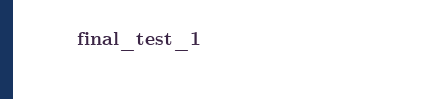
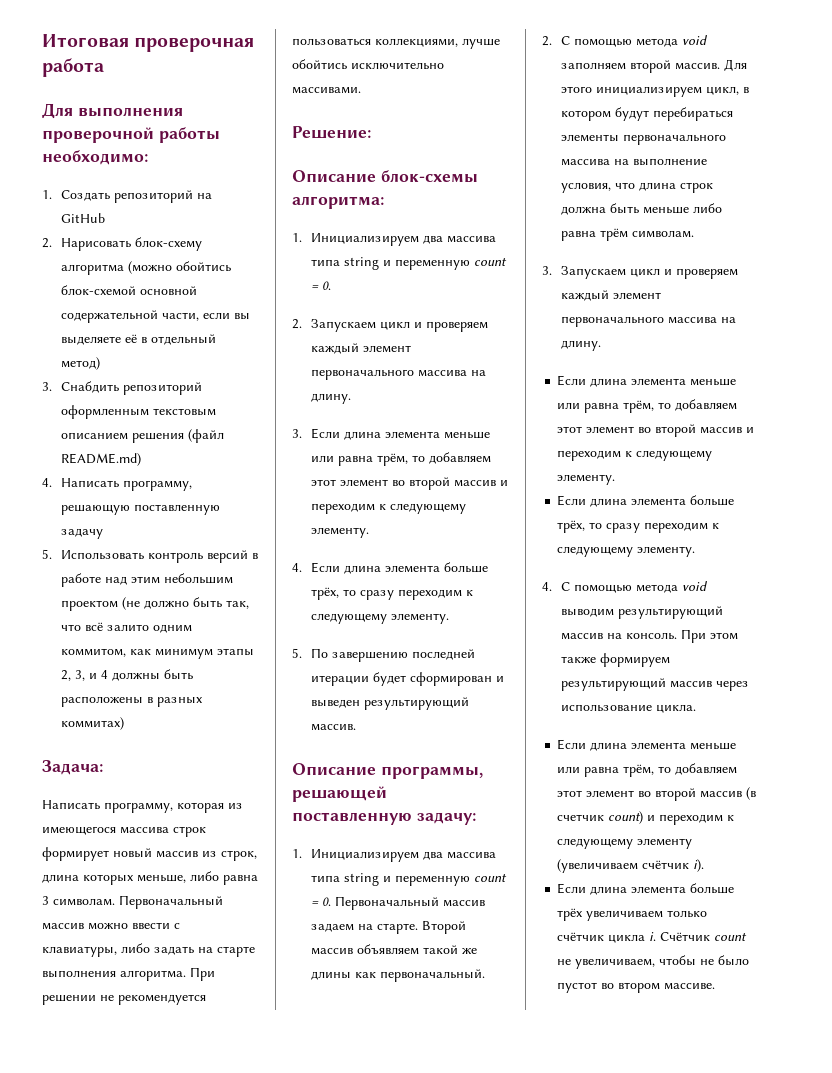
- final_test_1
+ Итоговая проверочная работа
+ Для выполнения проверочной работы необходимо:
+ 1. Создать репозиторий на GitHub
+ 2. Нарисовать блок-схему алгоритма (можно обойтись блок-схемой основной содержательной части, если вы выделяете её в отдельный метод)
+ 3. Снабдить репозиторий оформленным текстовым описанием решения (файл README.md)
+ 4. Написать программу, решающую поставленную задачу
+ 5. Использовать контроль версий в работе над этим небольшим проектом (не должно быть так, что всё залито одним коммитом, как минимум этапы 2, 3, и 4 должны быть расположены в разных коммитах)
+ Задача:
+ Написать программу, которая из имеющегося массива строк формирует новый массив из строк, длина которых меньше, либо равна 3 символам. Первоначальный массив можно ввести с клавиатуры, либо задать на старте выполнения алгоритма. При решении не рекомендуется пользоваться коллекциями, лучше обойтись исключительно массивами.
+ Решение:
+ Описание блок-схемы алгоритма:
+ 1. Инициализируем два массива типа string и переменную count = 0.
+ 2. Запускаем цикл и проверяем каждый элемент первоначального массива на длину.
+ 3. Если длина элемента меньше или равна трём, то добавляем этот элемент во второй массив и переходим к следующему элементу.
+ 4. Если длина элемента больше трёх, то сразу переходим к следующему элементу.
+ 5. По завершению последней итерации будет сформирован и выведен результирующий массив.
+ Описание программы, решающей поставленную задачу:
+ 1. Инициализируем два массива типа string и переменную count = 0. Первоначальный массив задаем на старте. Второй массив объявляем такой же длины как первоначальный.
+ 2. C помощью метода void заполняем второй массив. Для этого инициализируем цикл, в котором будут перебираться элементы первоначального массива на выполнение условия, что длина строк должна быть меньше либо равна трём символам.
+ 3. Запускаем цикл и проверяем каждый элемент первоначального массива на длину.
+ Если длина элемента меньше или равна трём, то добавляем этот элемент во второй массив и переходим к следующему элементу.
+ Если длина элемента больше трёх, то сразу переходим к следующему элементу.
+ 4. С помощью метода void выводим результирующий массив на консоль. При этом также формируем результирующий массив через использование цикла.
+ Если длина элемента меньше или равна трём, то добавляем этот элемент во второй массив (в счетчик count) и переходим к следующему элементу (увеличиваем счётчик i).
+ Если длина элемента больше трёх увеличиваем только счётчик цикла i. Счётчик count не увеличиваем, чтобы не было пустот во втором массиве.

